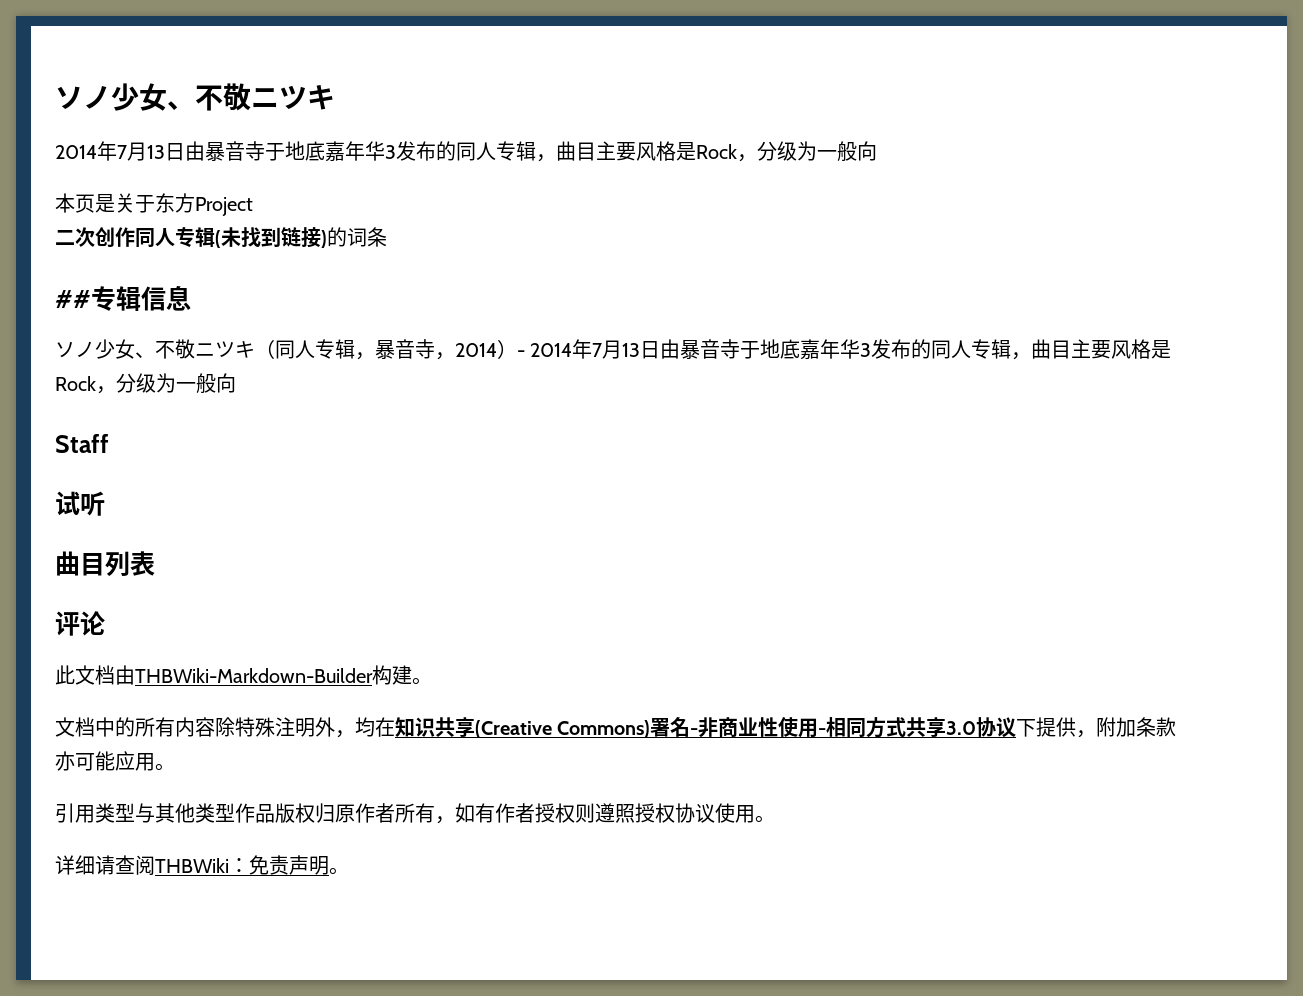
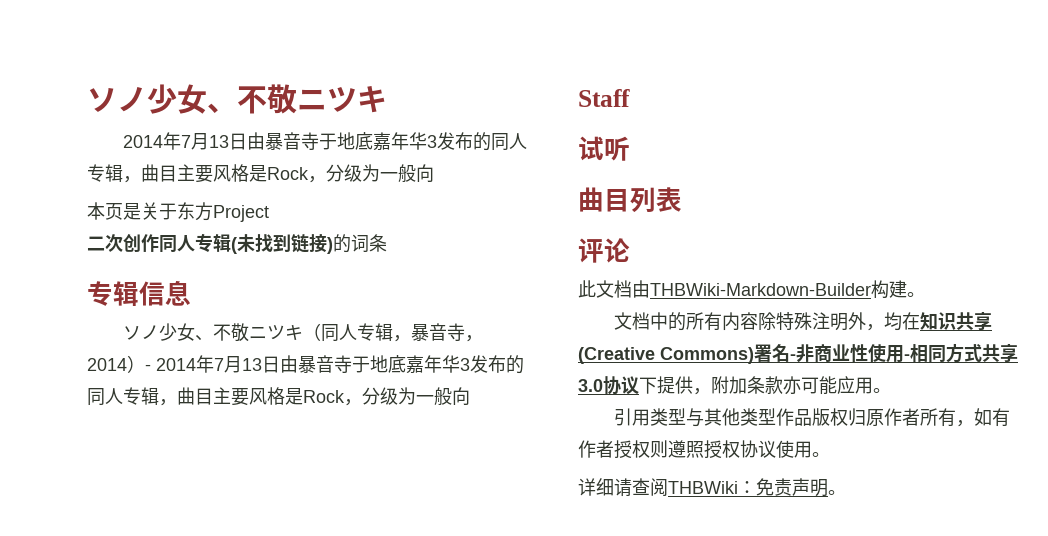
- ##专辑信息
+ 专辑信息

